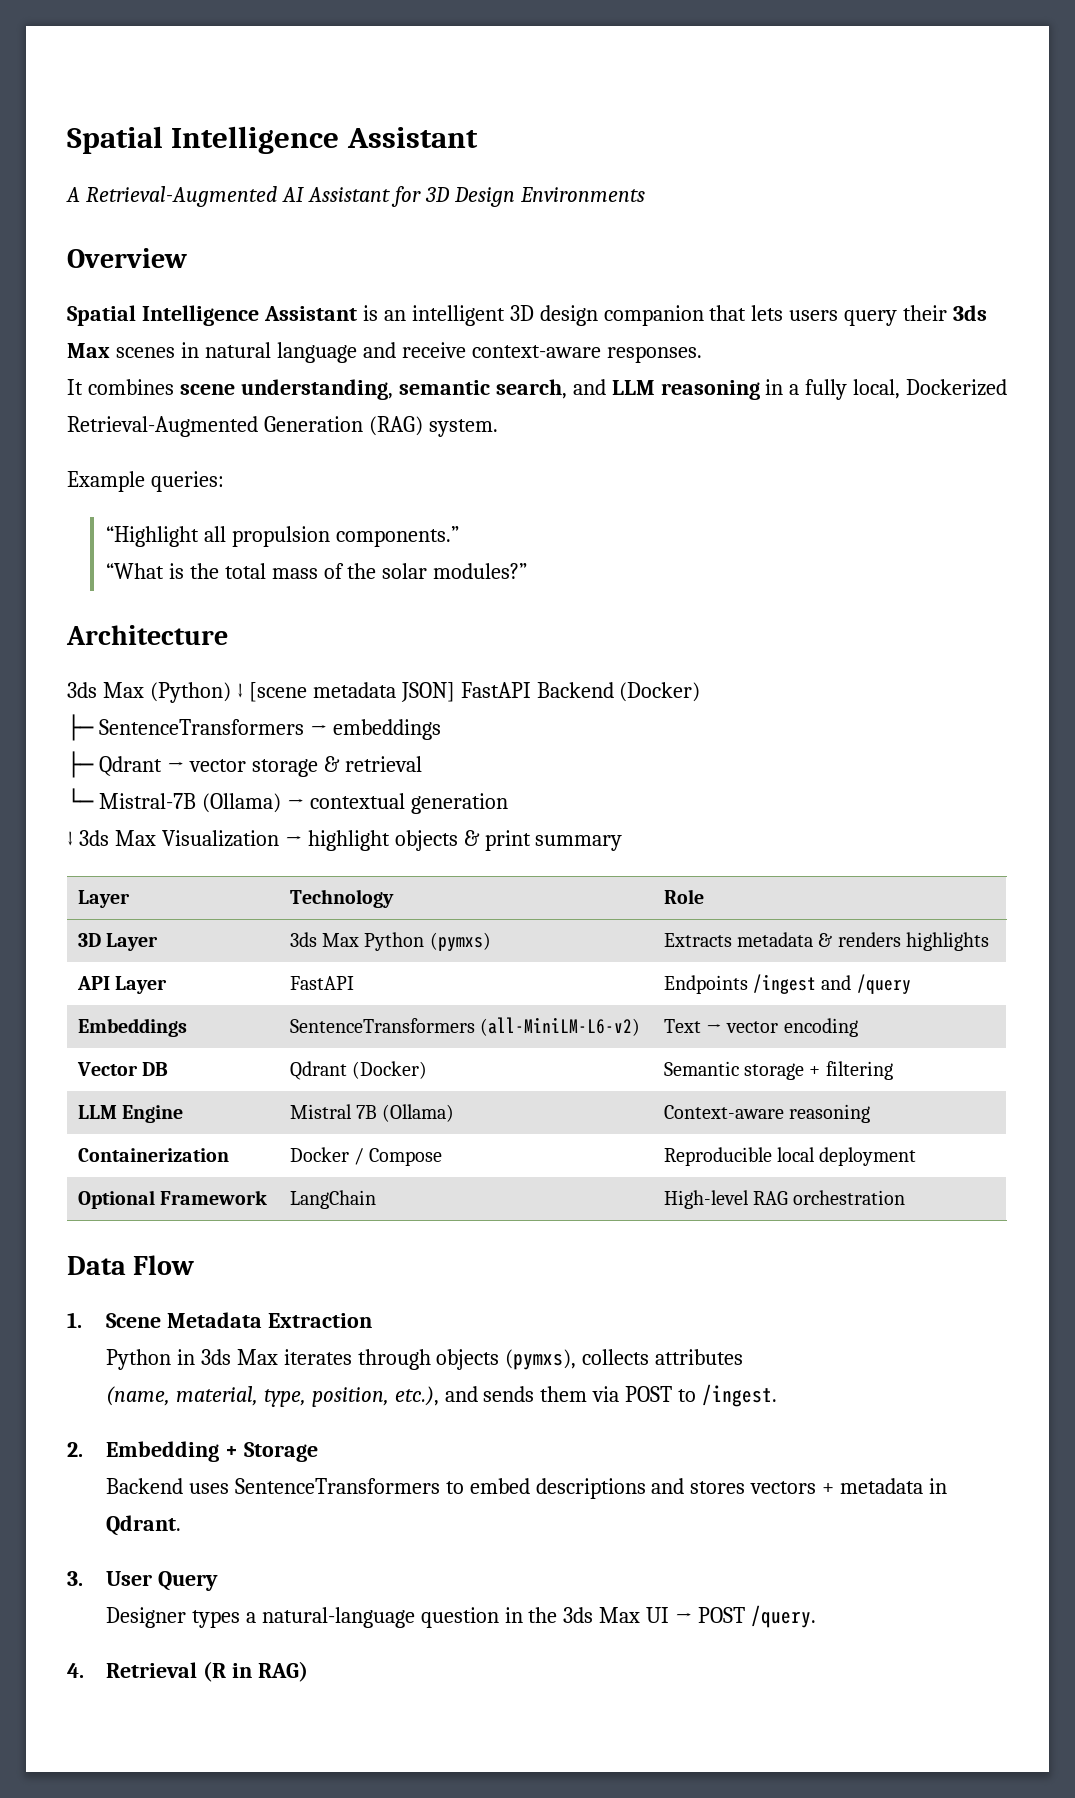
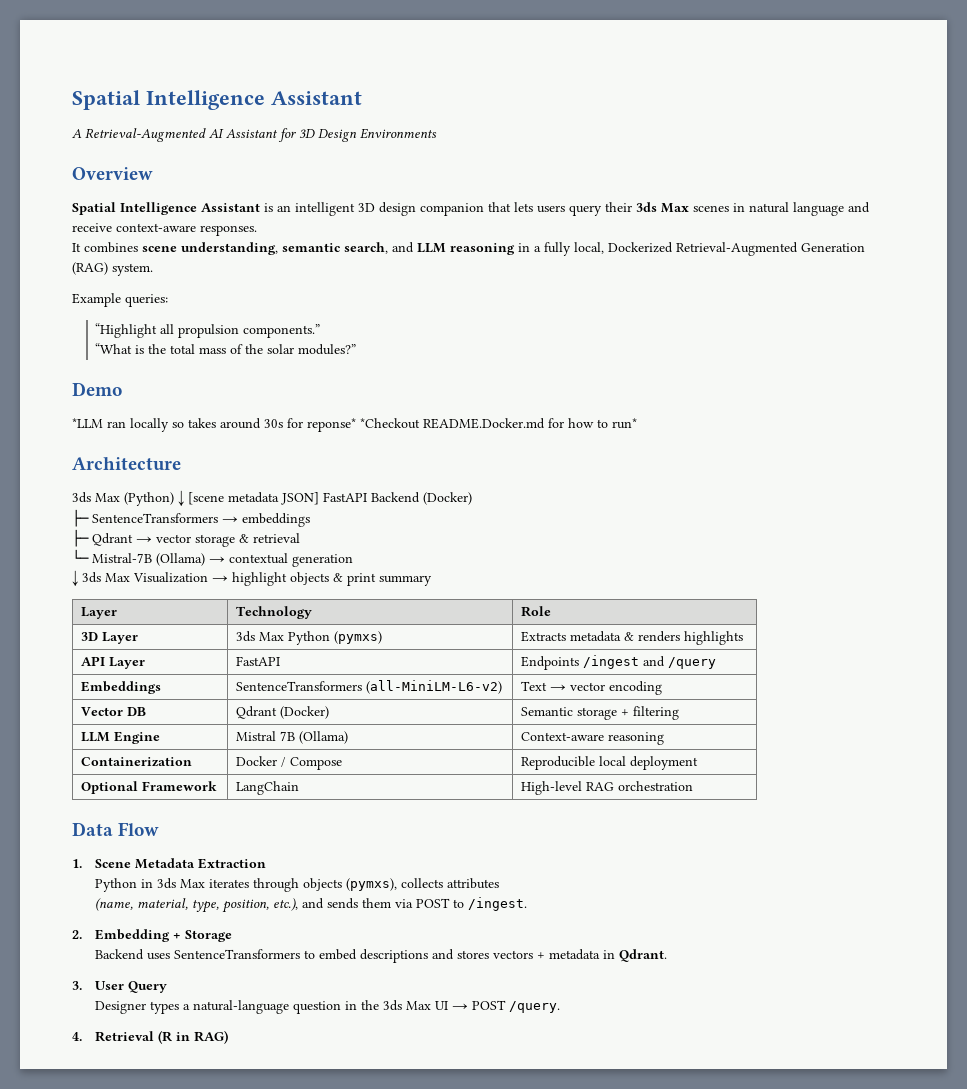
+ Demo
+ *LLM ran locally so takes around 30s for reponse* *Checkout README.Docker.md for how to run*

